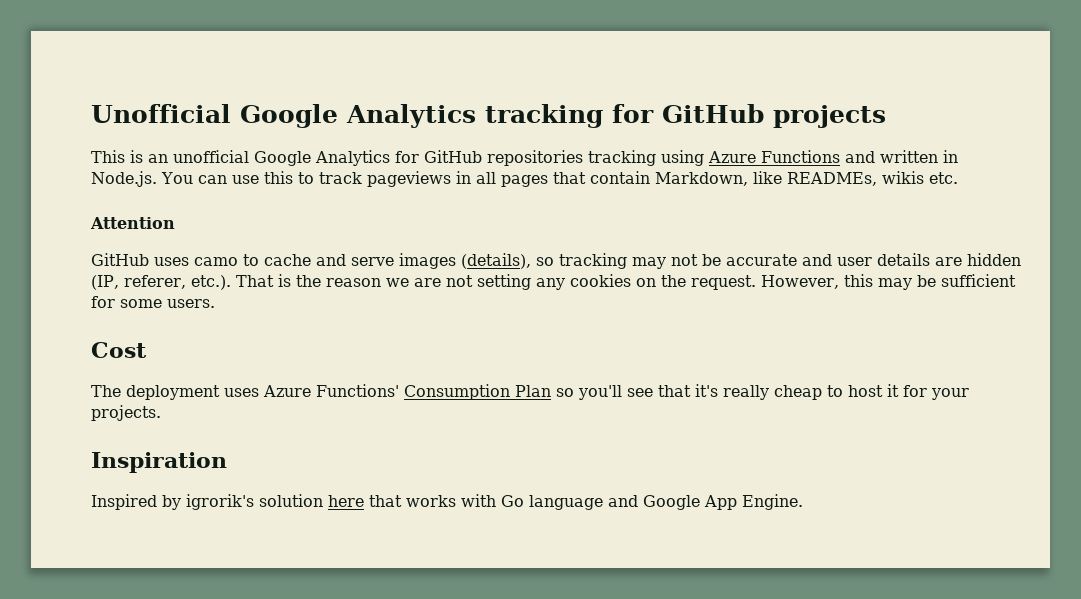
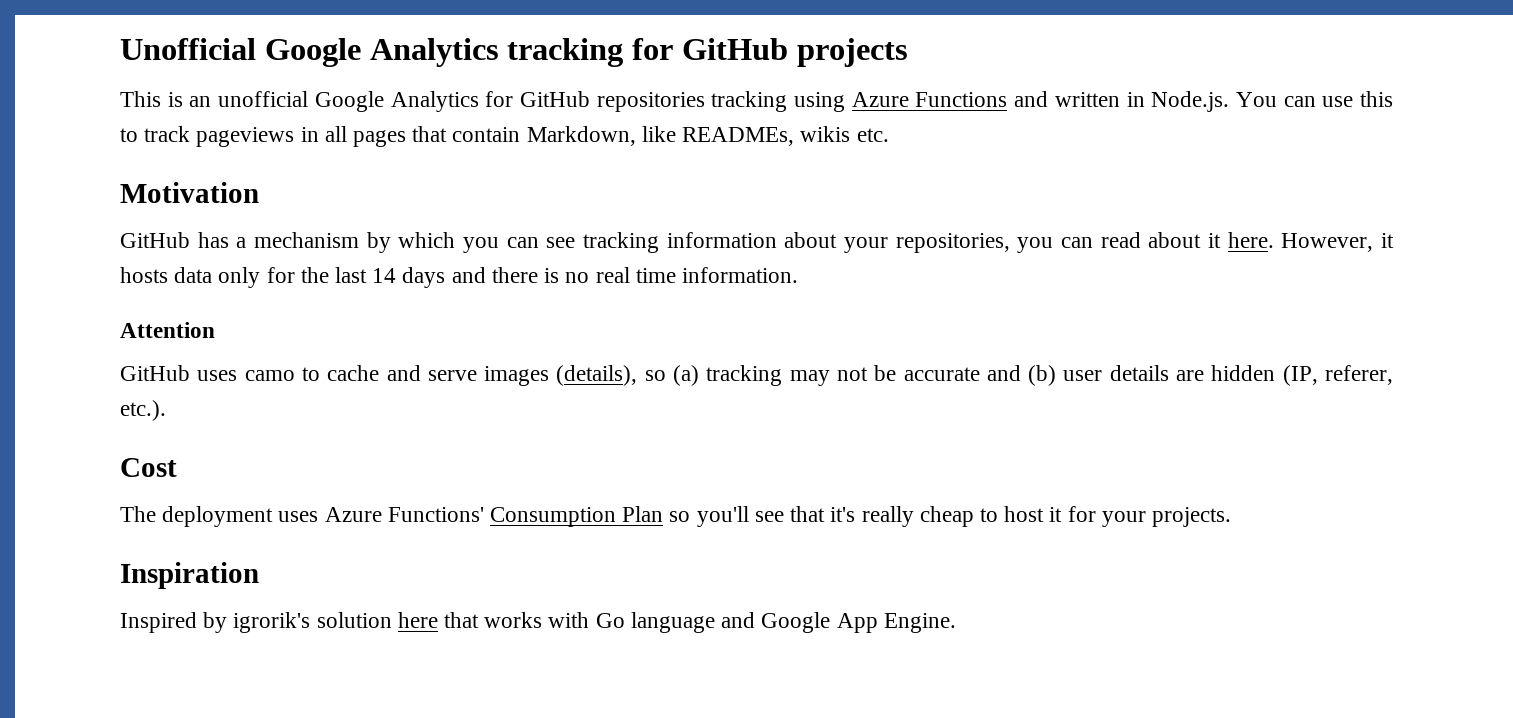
+ Motivation
+ GitHub has a mechanism by which you can see tracking information about your repositories, you can read about it here. However, it hosts data only for the last 14 days and there is no real time information.
- GitHub uses camo to cache and serve images (details), so tracking may not be accurate and user details are hidden (IP, referer, etc.). That is the reason we are not setting any cookies on the request. However, this may be sufficient for some users.
+ GitHub uses camo to cache and serve images (details), so (a) tracking may not be accurate and (b) user details are hidden (IP, referer, etc.).

